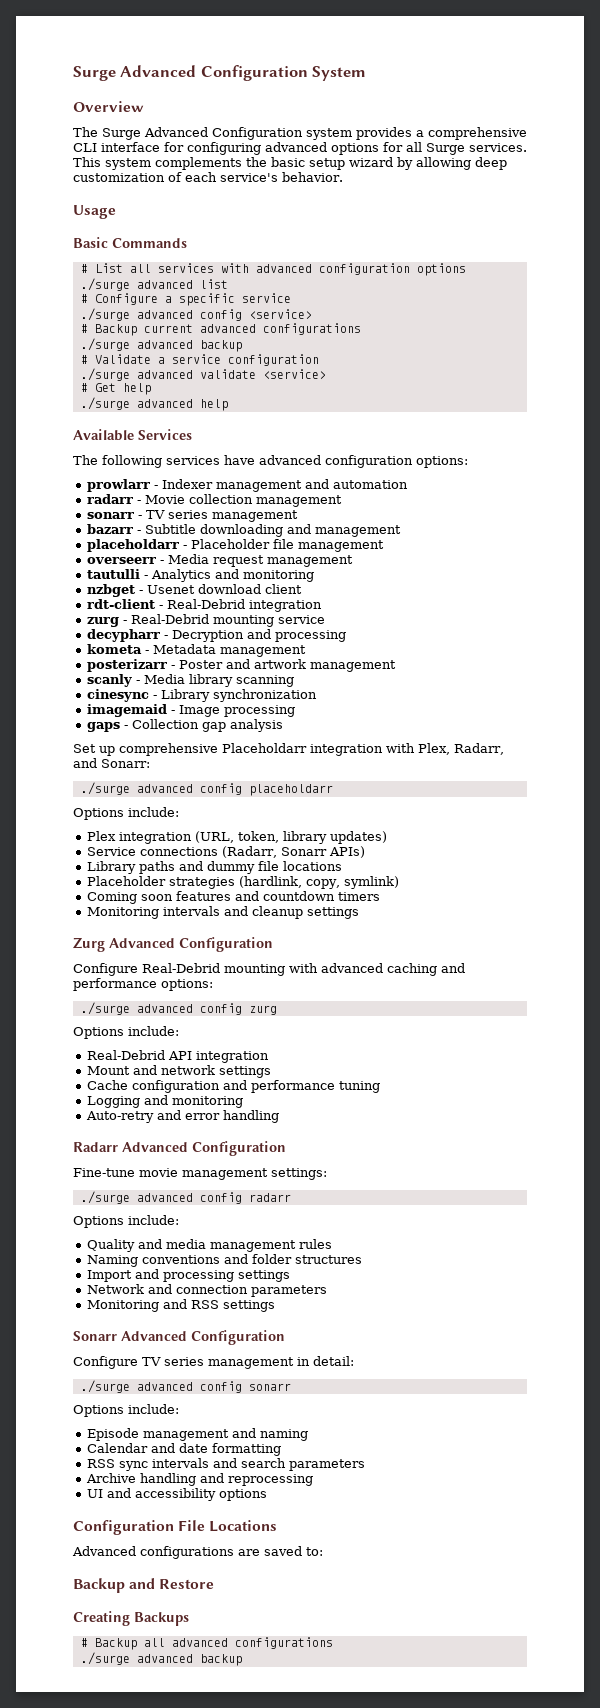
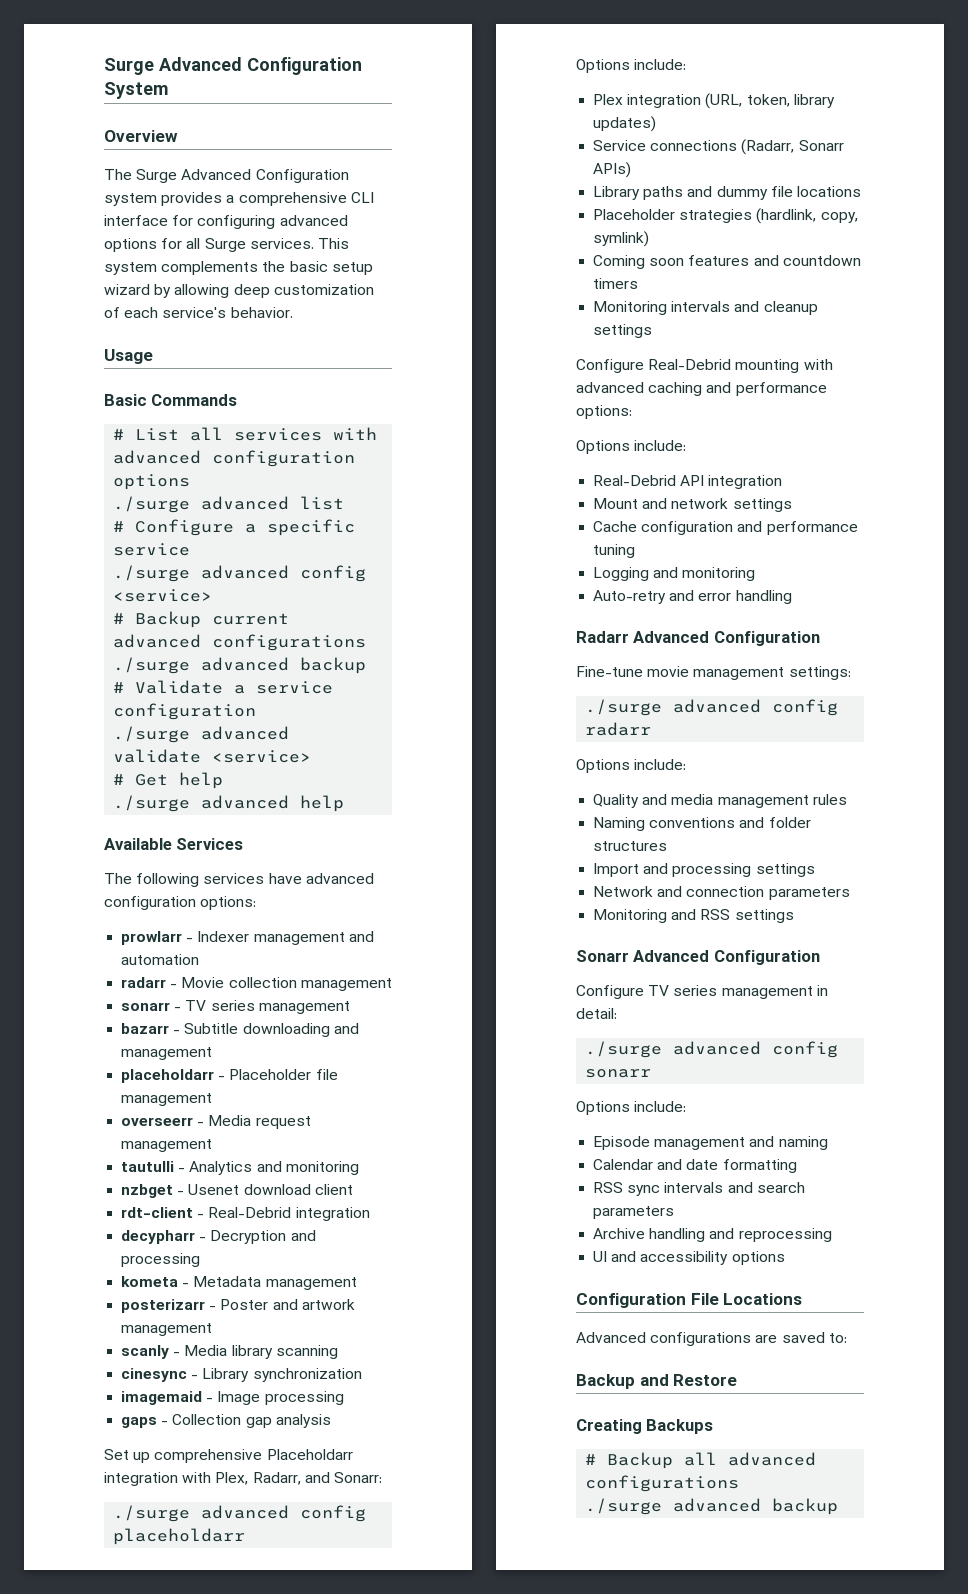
- zurg - Real-Debrid mounting service
- Zurg Advanced Configuration
- ./surge advanced config zurg

